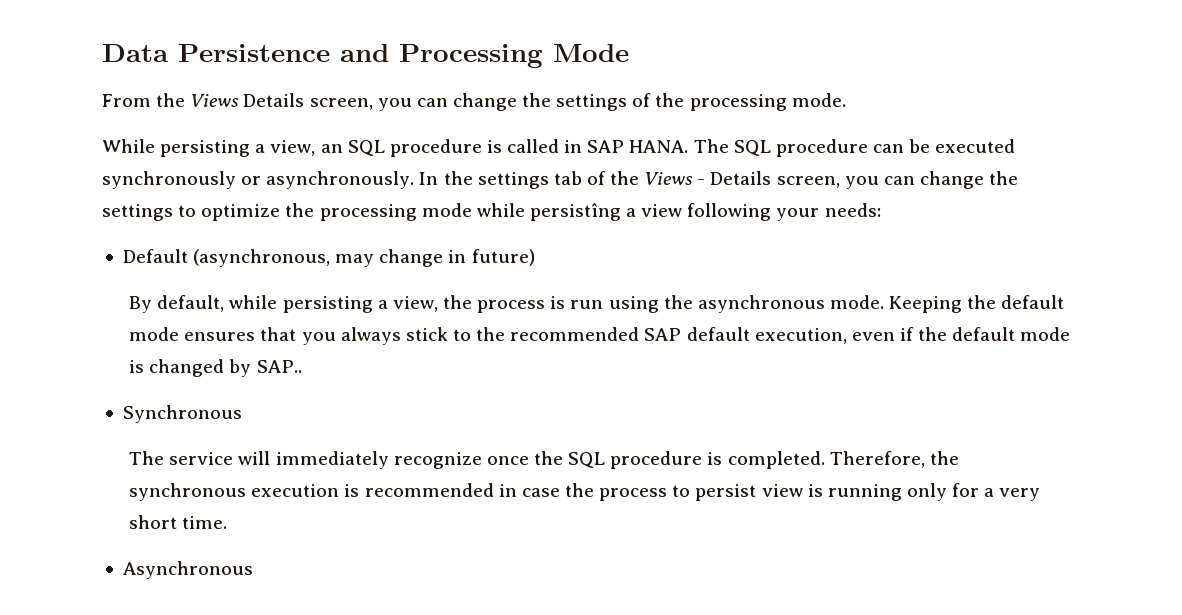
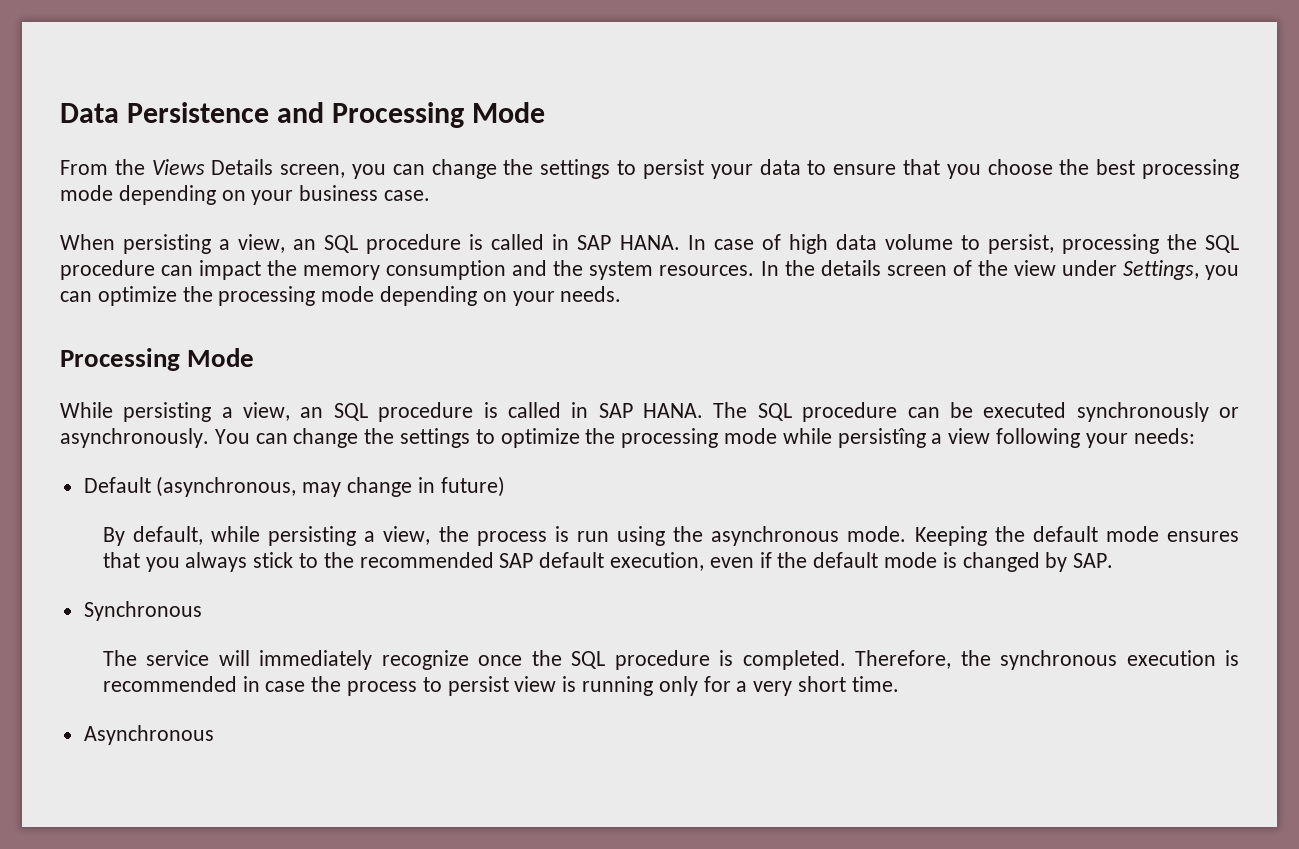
- From the Views Details screen, you can change the settings of the processing mode.
+ From the Views Details screen, you can change the settings to persist your data to ensure that you choose the best processing mode depending on your business case.
+ When persisting a view, an SQL procedure is called in SAP HANA. In case of high data volume to persist, processing the SQL procedure can impact the memory consumption and the system resources. In the details screen of the view under Settings, you can optimize the processing mode depending on your needs.
+ Processing Mode
- In the settings tab of the Views - Details screen, you can change the settings to optimize the processing mode while persistîng a view following your needs:
+ You can change the settings to optimize the processing mode while persistîng a view following your needs:
- Keeping the default mode ensures that you always stick to the recommended SAP default execution, even if the default mode is changed by SAP..
+ Keeping the default mode ensures that you always stick to the recommended SAP default execution, even if the default mode is changed by SAP.

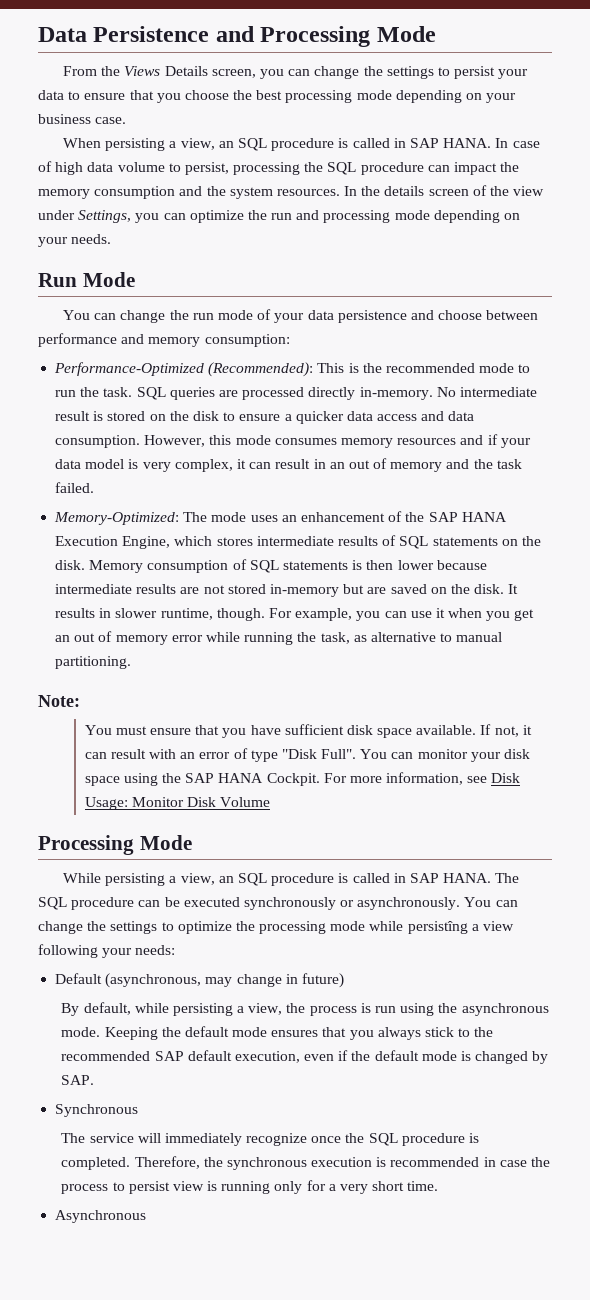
- In the details screen of the view under Settings, you can optimize the processing mode depending on your needs.
+ In the details screen of the view under Settings, you can optimize the run and processing mode depending on your needs.
+ Run Mode
+ You can change the run mode of your data persistence and choose between performance and memory consumption:
+ Performance-Optimized (Recommended): This is the recommended mode to run the task. SQL queries are processed directly in-memory. No intermediate result is stored on the disk to ensure a quicker data access and data consumption. However, this mode consumes memory resources and if your data model is very complex, it can result in an out of memory and the task failed.
+ Memory-Optimized: The mode uses an enhancement of the SAP HANA Execution Engine, which stores intermediate results of SQL statements on the disk. Memory consumption of SQL statements is then lower because intermediate results are not stored in-memory but are saved on the disk. It results in slower runtime, though. For example, you can use it when you get an out of memory error while running the task, as alternative to manual partitioning.
+ Note:
+ You must ensure that you have sufficient disk space available. If not, it can result with an error of type "Disk Full". You can monitor your disk space using the SAP HANA Cockpit. For more information, see Disk Usage: Monitor Disk Volume

